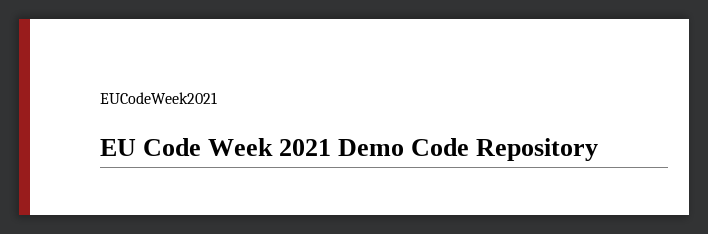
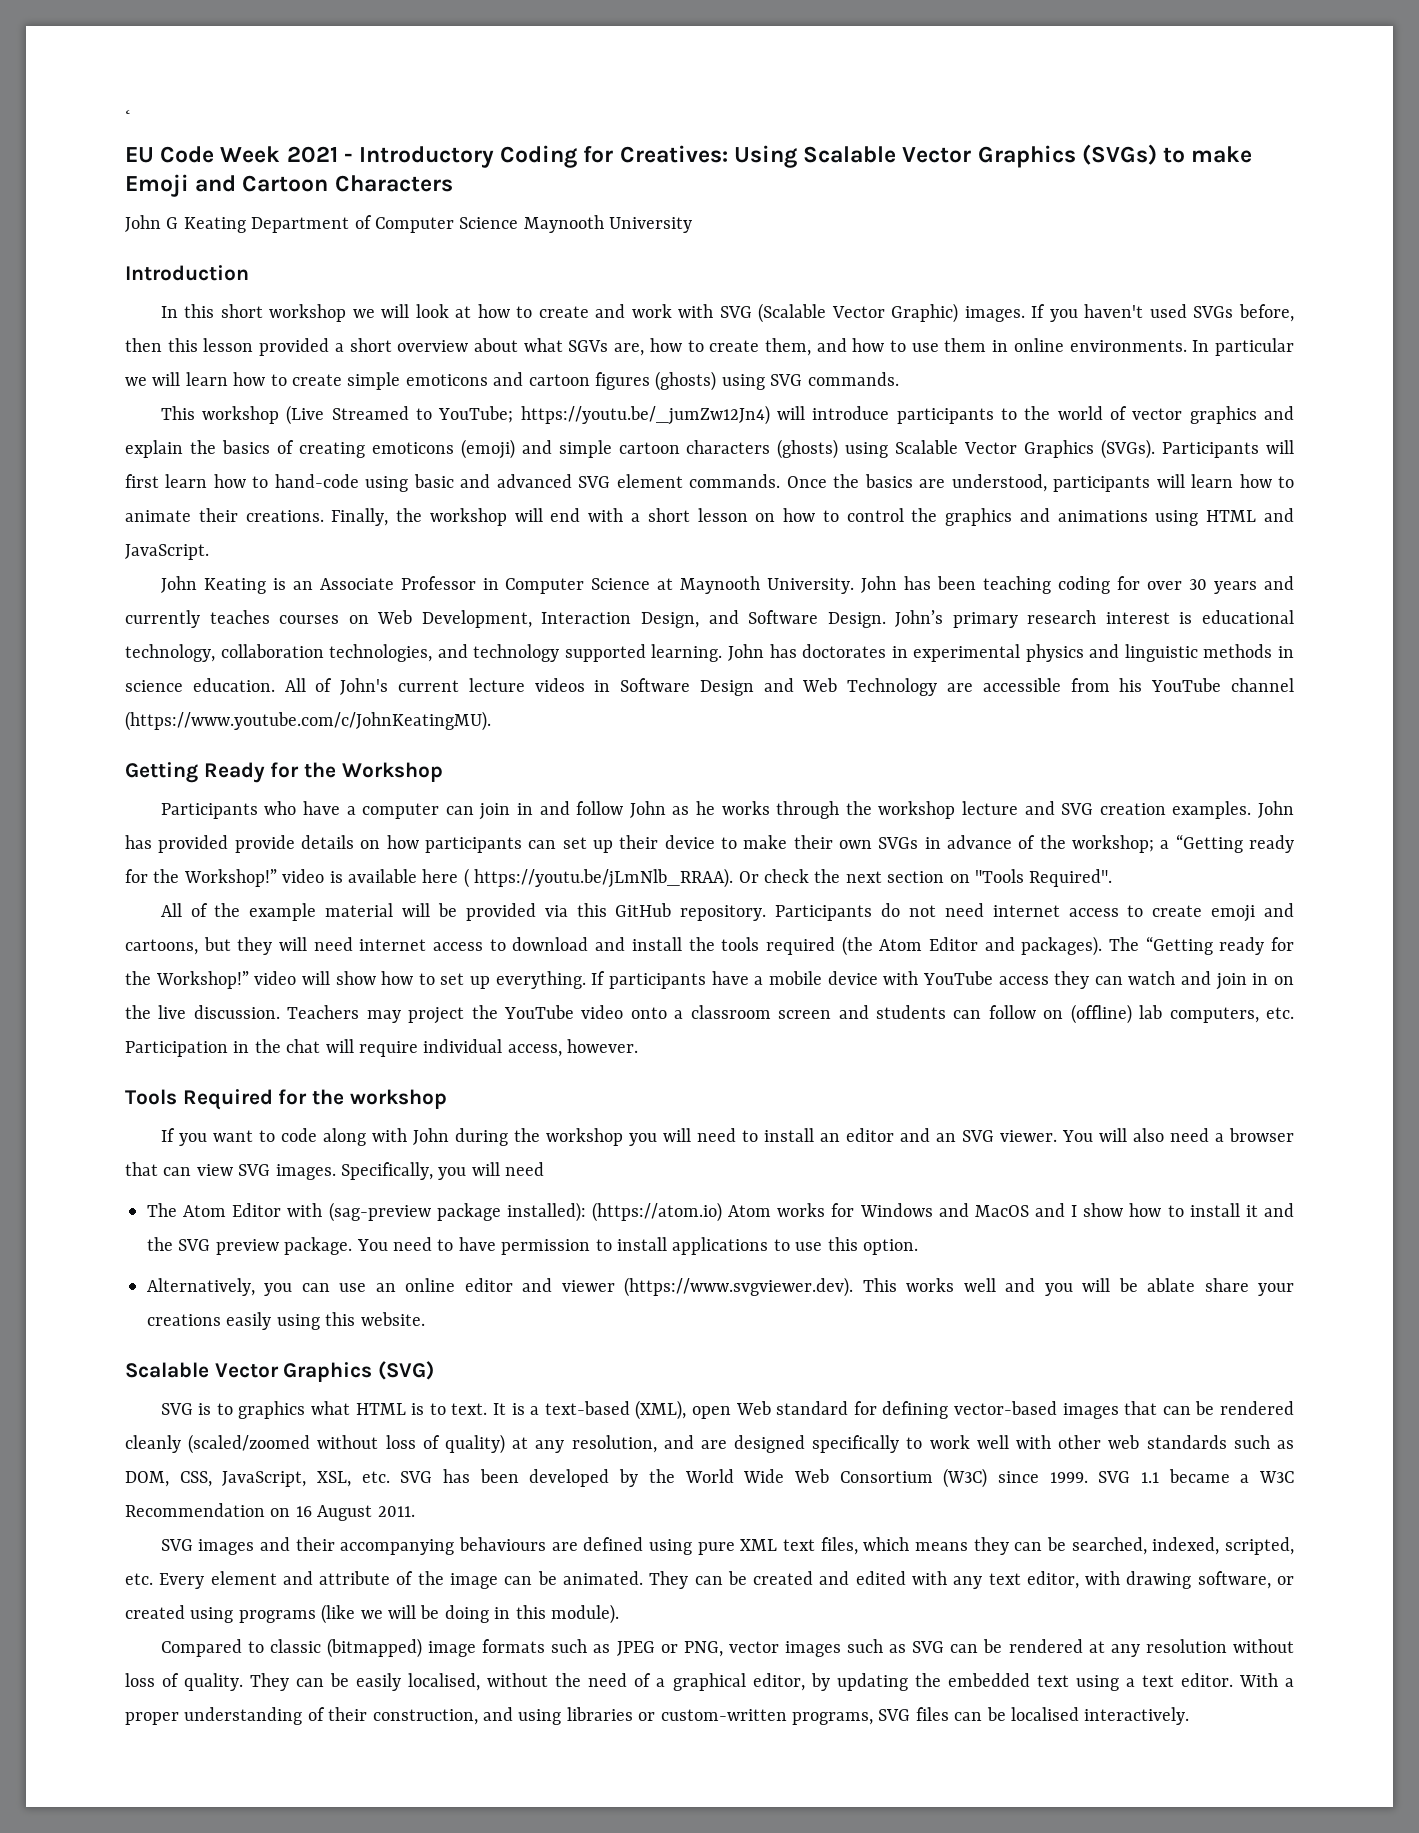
- EUCodeWeek2021
+ ˛
- EU Code Week 2021 Demo Code Repository
+ EU Code Week 2021 - Introductory Coding for Creatives: Using Scalable Vector Graphics (SVGs) to make Emoji and Cartoon Characters
+ John G Keating Department of Computer Science Maynooth University
+ Introduction
+ In this short workshop we will look at how to create and work with SVG (Scalable Vector Graphic) images. If you haven't used SVGs before, then this lesson provided a short overview about what SGVs are, how to create them, and how to use them in online environments. In particular we will learn how to create simple emoticons and cartoon figures (ghosts) using SVG commands.
+ This workshop (Live Streamed to YouTube; https://youtu.be/_jumZw12Jn4) will introduce participants to the world of vector graphics and explain the basics of creating emoticons (emoji) and simple cartoon characters (ghosts) using Scalable Vector Graphics (SVGs). Participants will first learn how to hand-code using basic and advanced SVG element commands. Once the basics are understood, participants will learn how to animate their creations. Finally, the workshop will end with a short lesson on how to control the graphics and animations using HTML and JavaScript.
+ John Keating is an Associate Professor in Computer Science at Maynooth University. John has been teaching coding for over 30 years and currently teaches courses on Web Development, Interaction Design, and Software Design. John’s primary research interest is educational technology, collaboration technologies, and technology supported learning. John has doctorates in experimental physics and linguistic methods in science education. All of John's current lecture videos in Software Design and Web Technology are accessible from his YouTube channel (https://www.youtube.com/c/JohnKeatingMU).
+ Getting Ready for the Workshop
+ Participants who have a computer can join in and follow John as he works through the workshop lecture and SVG creation examples. John has provided provide details on how participants can set up their device to make their own SVGs in advance of the workshop; a “Getting ready for the Workshop!” video is available here ( https://youtu.be/jLmNlb_RRAA). Or check the next section on "Tools Required".
+ All of the example material will be provided via this GitHub repository. Participants do not need internet access to create emoji and cartoons, but they will need internet access to download and install the tools required (the Atom Editor and packages). The “Getting ready for the Workshop!” video will show how to set up everything. If participants have a mobile device with YouTube access they can watch and join in on the live discussion. Teachers may project the YouTube video onto a classroom screen and students can follow on (offline) lab computers, etc. Participation in the chat will require individual access, however.
+ Tools Required for the workshop
+ If you want to code along with John during the workshop you will need to install an editor and an SVG viewer. You will also need a browser that can view SVG images. Specifically, you will need
+ The Atom Editor with (sag-preview package installed): (https://atom.io) Atom works for Windows and MacOS and I show how to install it and the SVG preview package. You need to have permission to install applications to use this option.
+ Alternatively, you can use an online editor and viewer (https://www.svgviewer.dev). This works well and you will be ablate share your creations easily using this website.
+ Scalable Vector Graphics (SVG)
+ SVG is to graphics what HTML is to text. It is a text-based (XML), open Web standard for defining vector-based images that can be rendered cleanly (scaled/zoomed without loss of quality) at any resolution, and are designed specifically to work well with other web standards such as DOM, CSS, JavaScript, XSL, etc. SVG has been developed by the World Wide Web Consortium (W3C) since 1999. SVG 1.1 became a W3C Recommendation on 16 August 2011.
+ SVG images and their accompanying behaviours are defined using pure XML text files, which means they can be searched, indexed, scripted, etc. Every element and attribute of the image can be animated. They can be created and edited with any text editor, with drawing software, or created using programs (like we will be doing in this module).
+ Compared to classic (bitmapped) image formats such as JPEG or PNG, vector images such as SVG can be rendered at any resolution without loss of quality. They can be easily localised, without the need of a graphical editor, by updating the embedded text using a text editor. With a proper understanding of their construction, and using libraries or custom-written programs, SVG files can be localised interactively.

